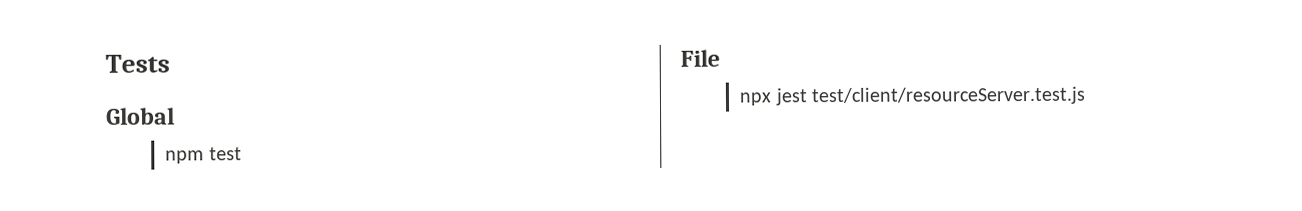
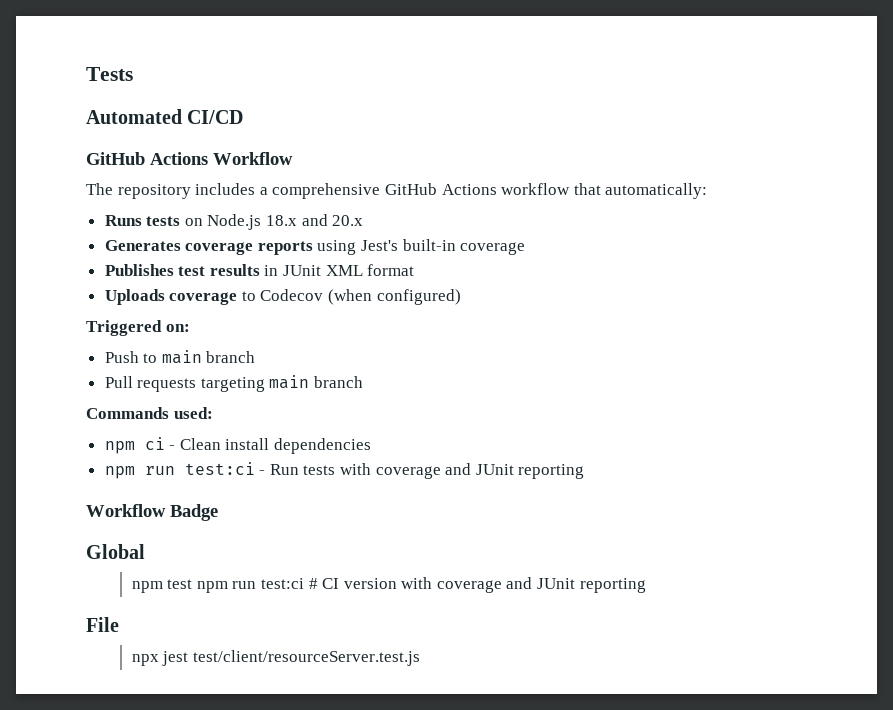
+ Automated CI/CD
+ GitHub Actions Workflow
+ The repository includes a comprehensive GitHub Actions workflow that automatically:
+ Runs tests on Node.js 18.x and 20.x
+ Generates coverage reports using Jest's built-in coverage
+ Publishes test results in JUnit XML format
+ Uploads coverage to Codecov (when configured)
+ Triggered on:
+ Push to main branch
+ Pull requests targeting main branch
+ Commands used:
+ npm ci - Clean install dependencies
+ npm run test:ci - Run tests with coverage and JUnit reporting
+ Workflow Badge
  Global
- npm test
+ npm test npm run test:ci # CI version with coverage and JUnit reporting

